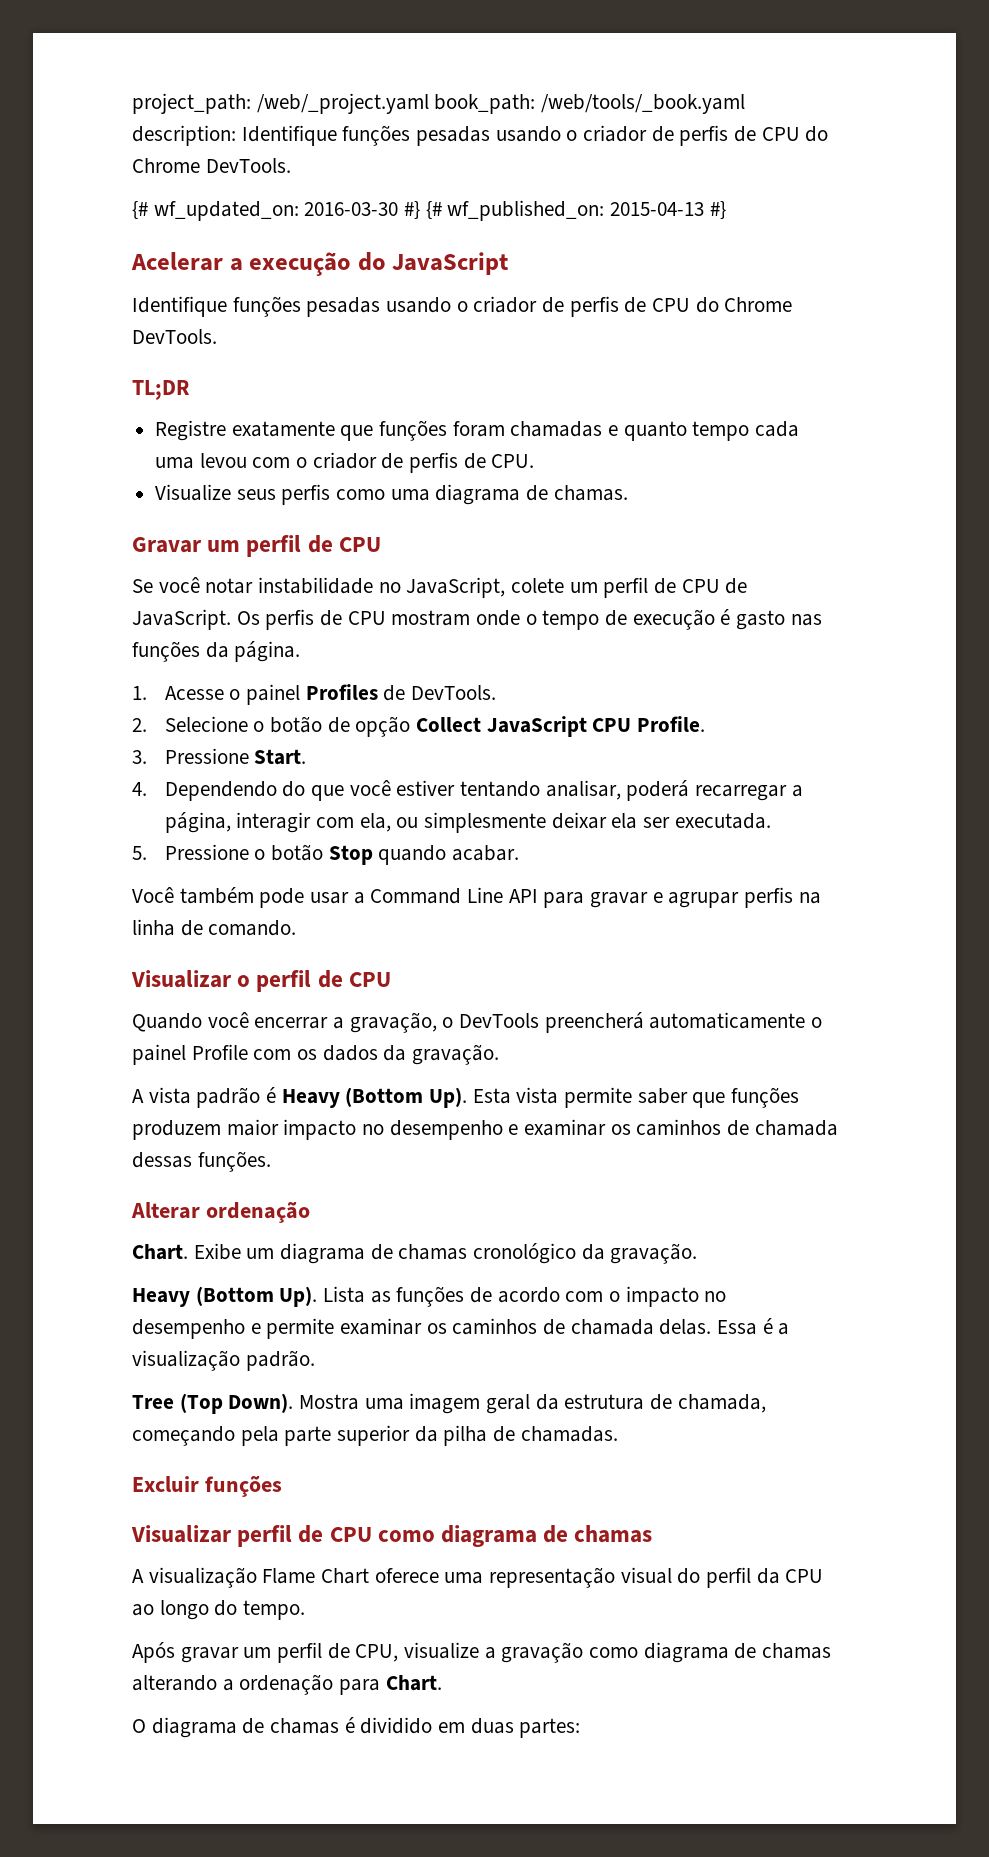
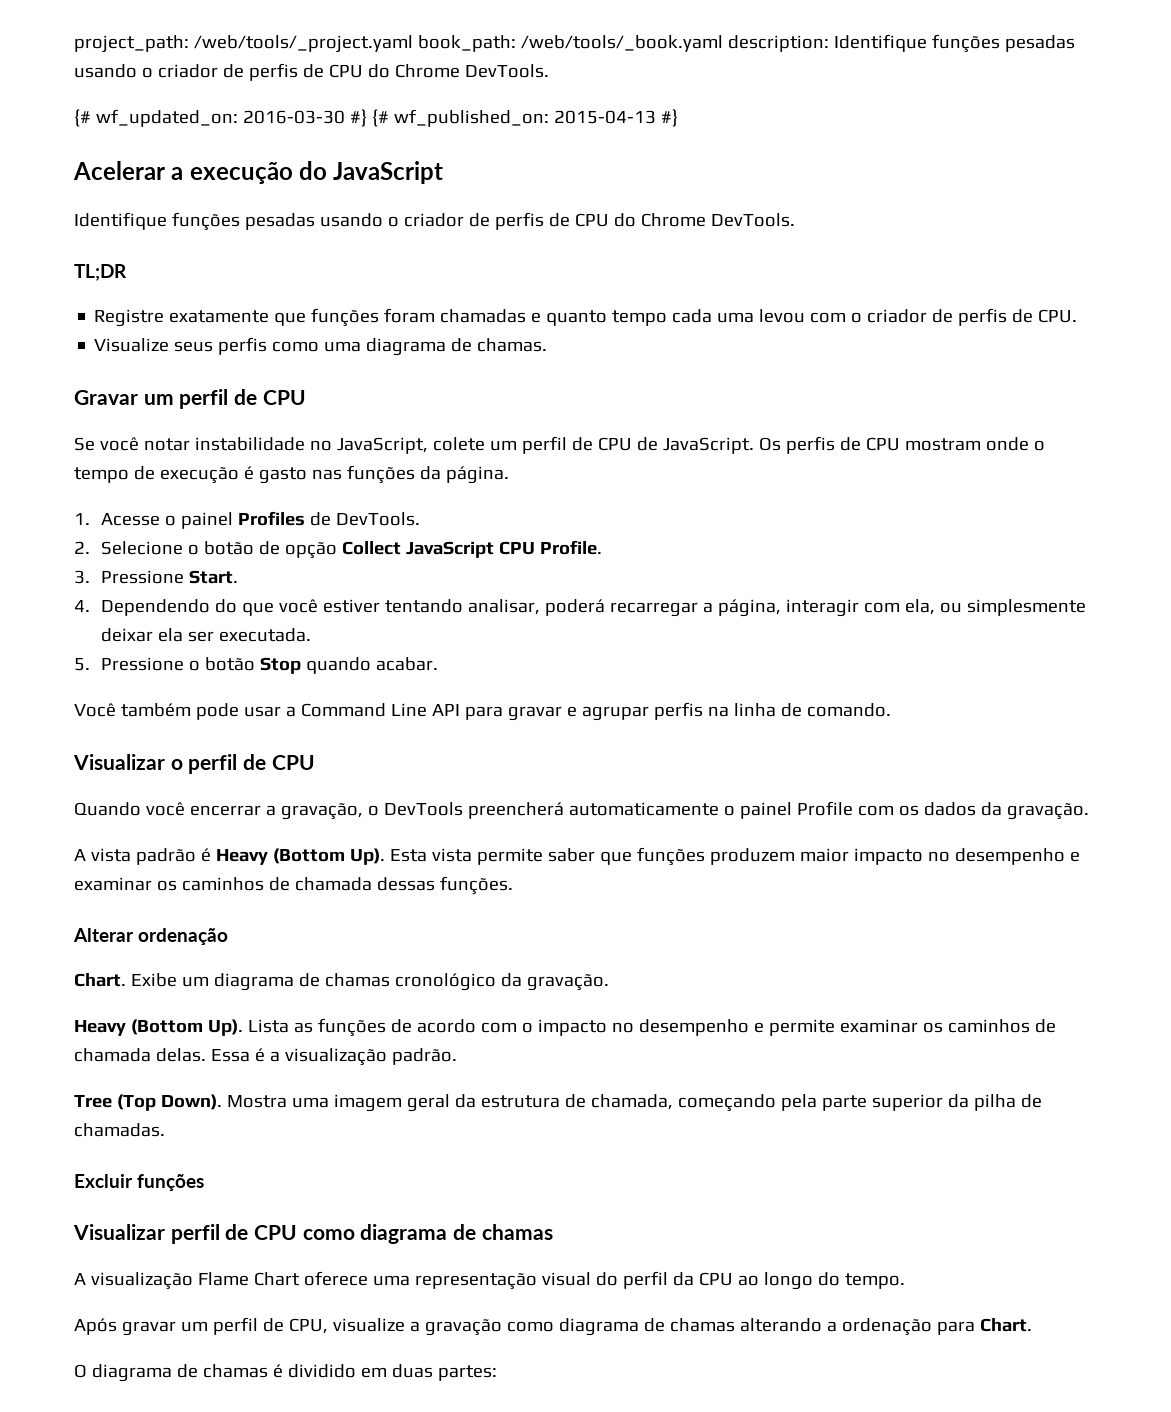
- project_path: /web/_project.yaml book_path: /web/tools/_book.yaml description: Identifique funções pesadas usando o criador de perfis de CPU do Chrome DevTools.
+ project_path: /web/tools/_project.yaml book_path: /web/tools/_book.yaml description: Identifique funções pesadas usando o criador de perfis de CPU do Chrome DevTools.

